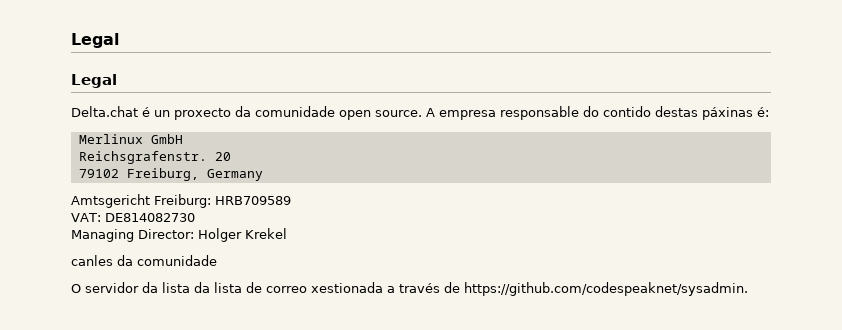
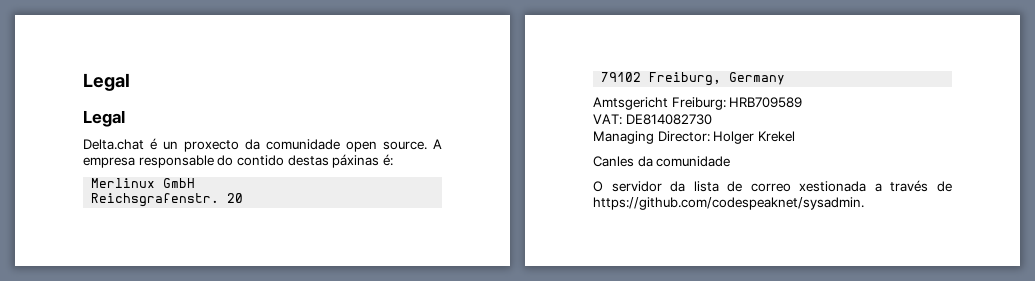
- canles da comunidade
+ Canles da comunidade
- O servidor da lista da lista de correo xestionada a través de https://github.com/codespeaknet/sysadmin.
+ O servidor da lista de correo xestionada a través de https://github.com/codespeaknet/sysadmin.

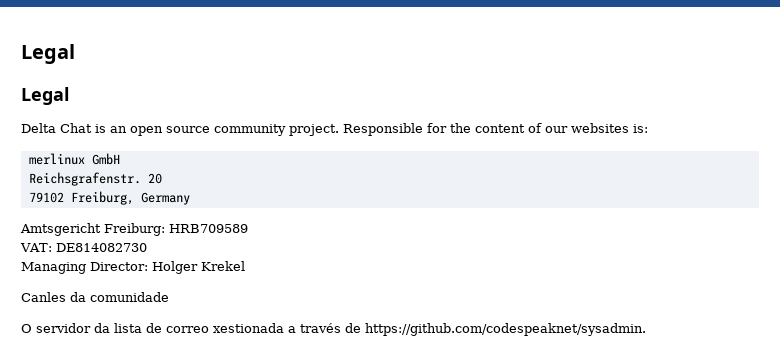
- Delta.chat é un proxecto da comunidade open source. A empresa responsable do contido destas páxinas é:
- Merlinux GmbH
+ Delta Chat is an open source community project. Responsible for the content of our websites is:
+ merlinux GmbH

